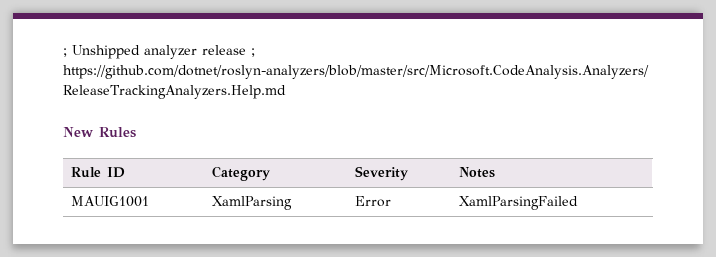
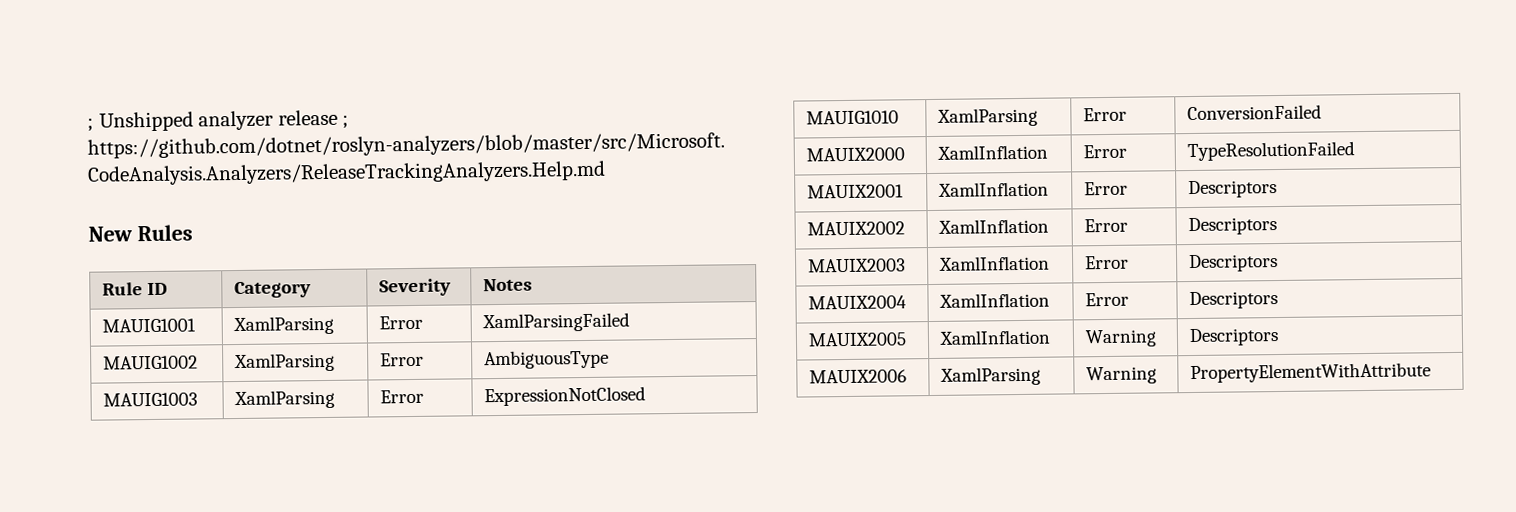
+ MAUIG1002 | XamlParsing | Error | AmbiguousType
+ MAUIG1003 | XamlParsing | Error | ExpressionNotClosed
+ MAUIG1010 | XamlParsing | Error | ConversionFailed
+ MAUIX2000 | XamlInflation | Error | TypeResolutionFailed
+ MAUIX2001 | XamlInflation | Error | Descriptors
+ MAUIX2002 | XamlInflation | Error | Descriptors
+ MAUIX2003 | XamlInflation | Error | Descriptors
+ MAUIX2004 | XamlInflation | Error | Descriptors
+ MAUIX2005 | XamlInflation | Warning | Descriptors
+ MAUIX2006 | XamlParsing | Warning | PropertyElementWithAttribute

